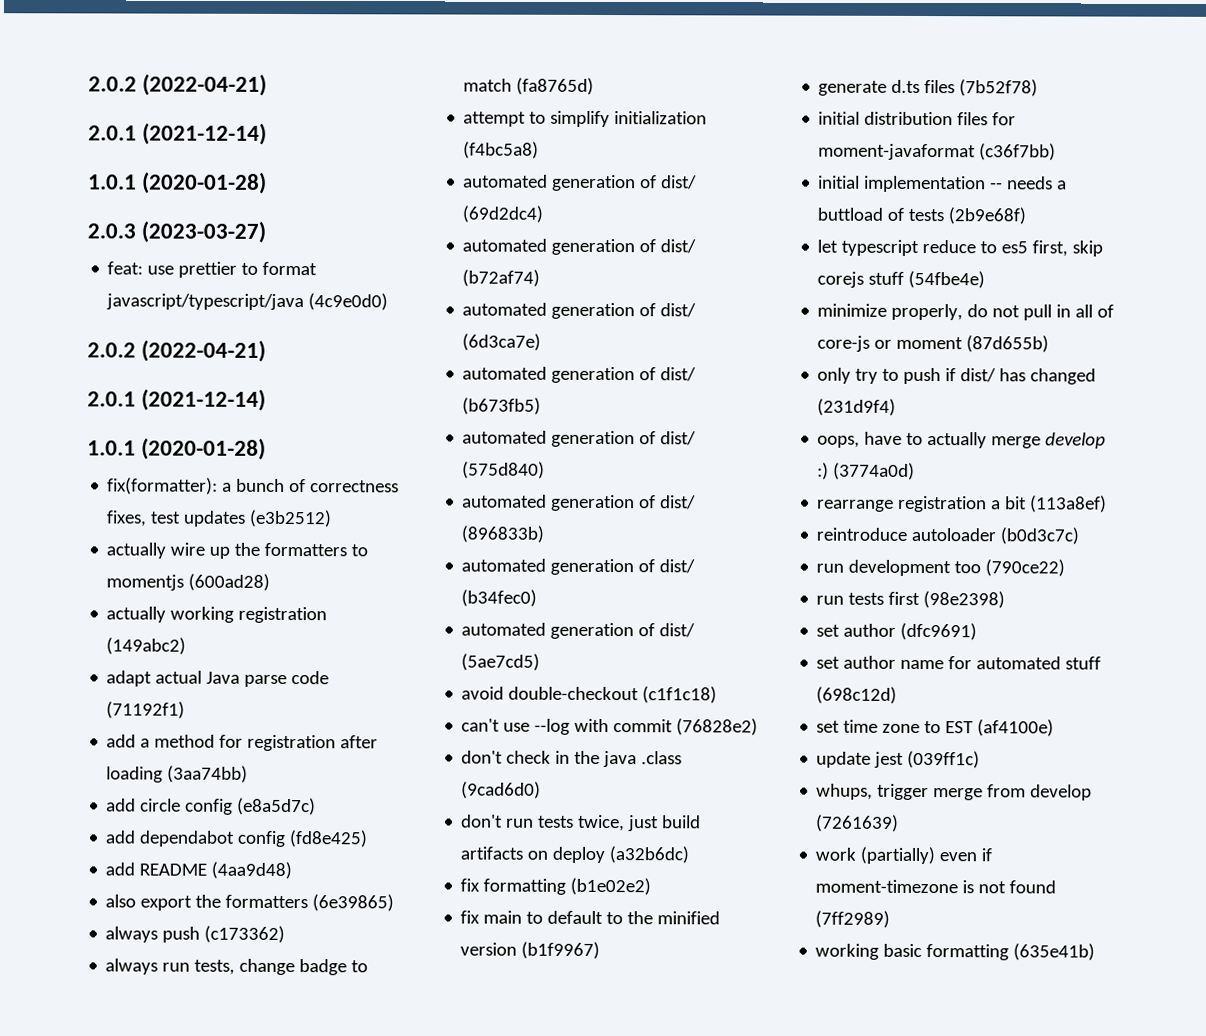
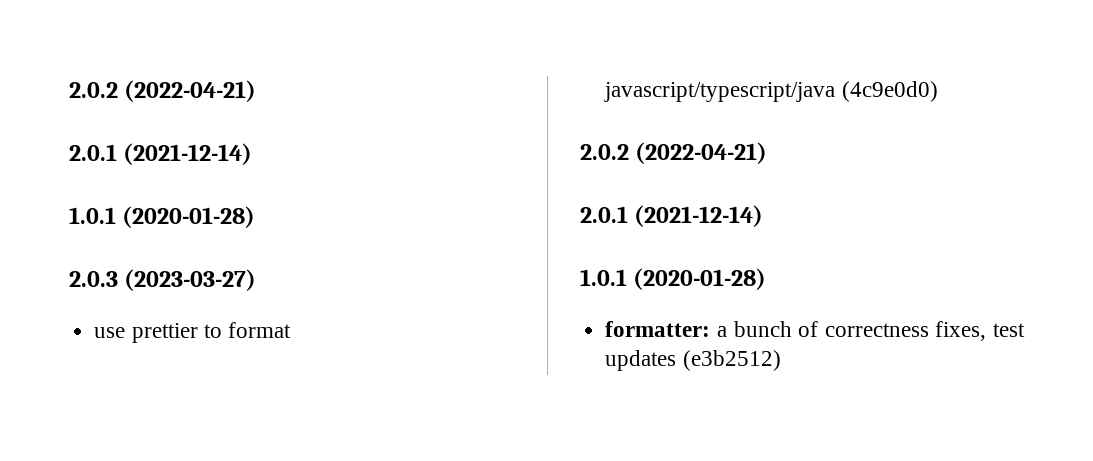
- feat: use prettier to format javascript/typescript/java (4c9e0d0)
+ use prettier to format javascript/typescript/java (4c9e0d0)
- fix(formatter): a bunch of correctness fixes, test updates (e3b2512)
+ formatter: a bunch of correctness fixes, test updates (e3b2512)
- actually wire up the formatters to momentjs (600ad28)
- actually working registration (149abc2)
- adapt actual Java parse code (71192f1)
- add a method for registration after loading (3aa74bb)
- add circle config (e8a5d7c)
- add dependabot config (fd8e425)
- add README (4aa9d48)
- also export the formatters (6e39865)
- always push (c173362)
- always run tests, change badge to match (fa8765d)
- attempt to simplify initialization (f4bc5a8)
- automated generation of dist/ (69d2dc4)
- automated generation of dist/ (b72af74)
- automated generation of dist/ (6d3ca7e)
- automated generation of dist/ (b673fb5)
- automated generation of dist/ (575d840)
- automated generation of dist/ (896833b)
- automated generation of dist/ (b34fec0)
- automated generation of dist/ (5ae7cd5)
- avoid double-checkout (c1f1c18)
- can't use --log with commit (76828e2)
- don't check in the java .class (9cad6d0)
- don't run tests twice, just build artifacts on deploy (a32b6dc)
- fix formatting (b1e02e2)
- fix main to default to the minified version (b1f9967)
- generate d.ts files (7b52f78)
- initial distribution files for moment-javaformat (c36f7bb)
- initial implementation -- needs a buttload of tests (2b9e68f)
- let typescript reduce to es5 first, skip corejs stuff (54fbe4e)
- minimize properly, do not pull in all of core-js or moment (87d655b)
- only try to push if dist/ has changed (231d9f4)
- oops, have to actually merge develop :) (3774a0d)
- rearrange registration a bit (113a8ef)
- reintroduce autoloader (b0d3c7c)
- run development too (790ce22)
- run tests first (98e2398)
- set author (dfc9691)
- set author name for automated stuff (698c12d)
- set time zone to EST (af4100e)
- update jest (039ff1c)
- whups, trigger merge from develop (7261639)
- work (partially) even if moment-timezone is not found (7ff2989)
- working basic formatting (635e41b)

